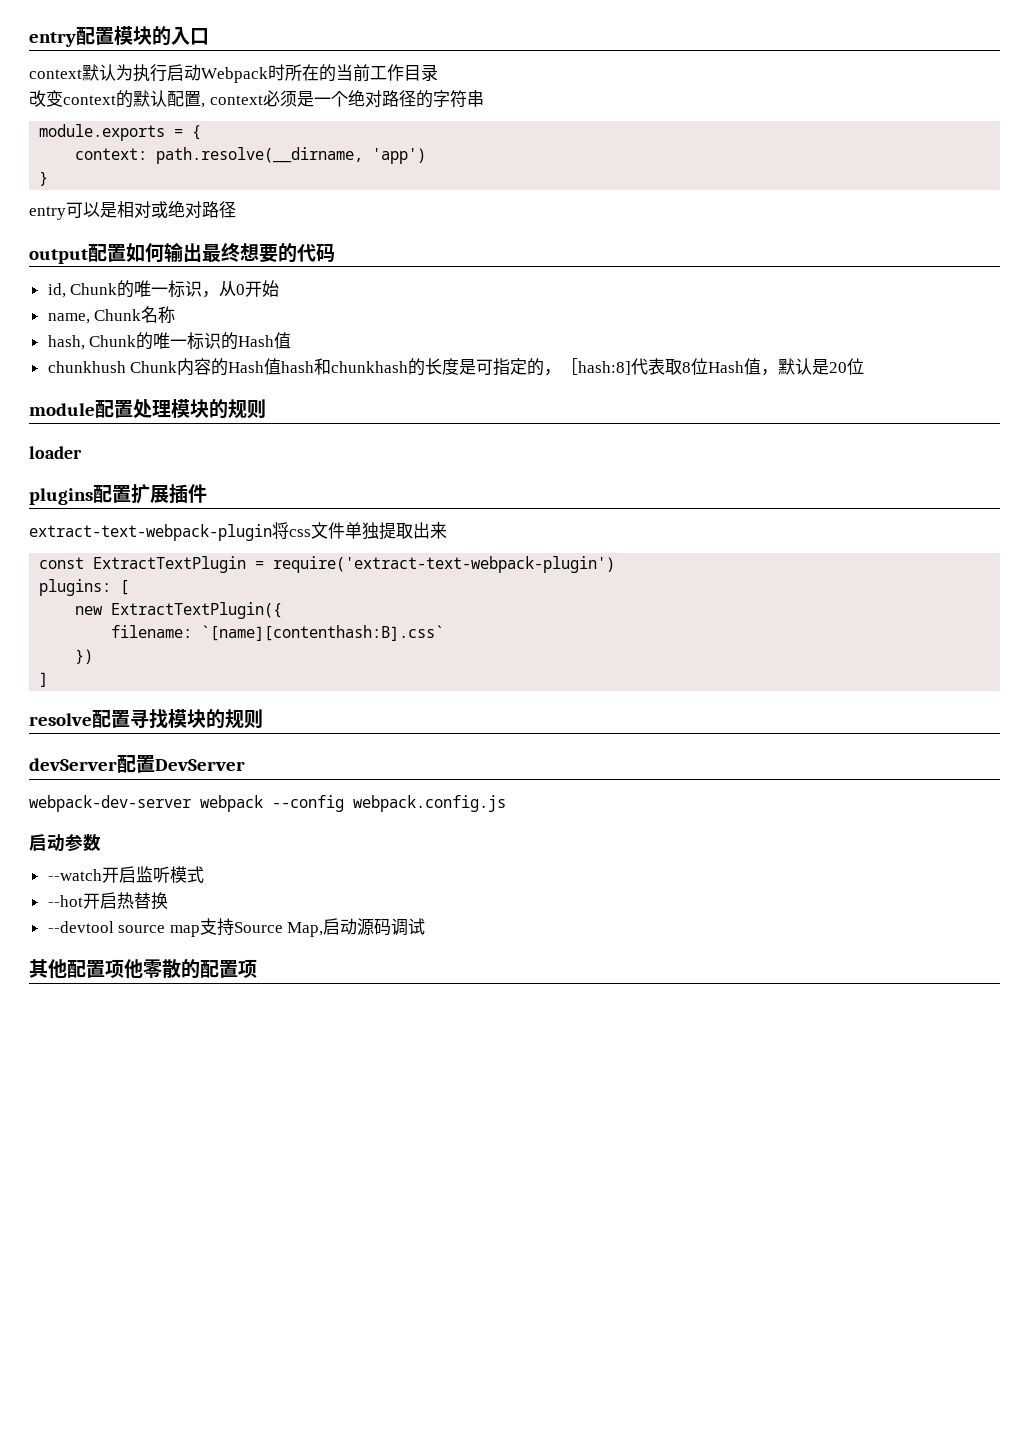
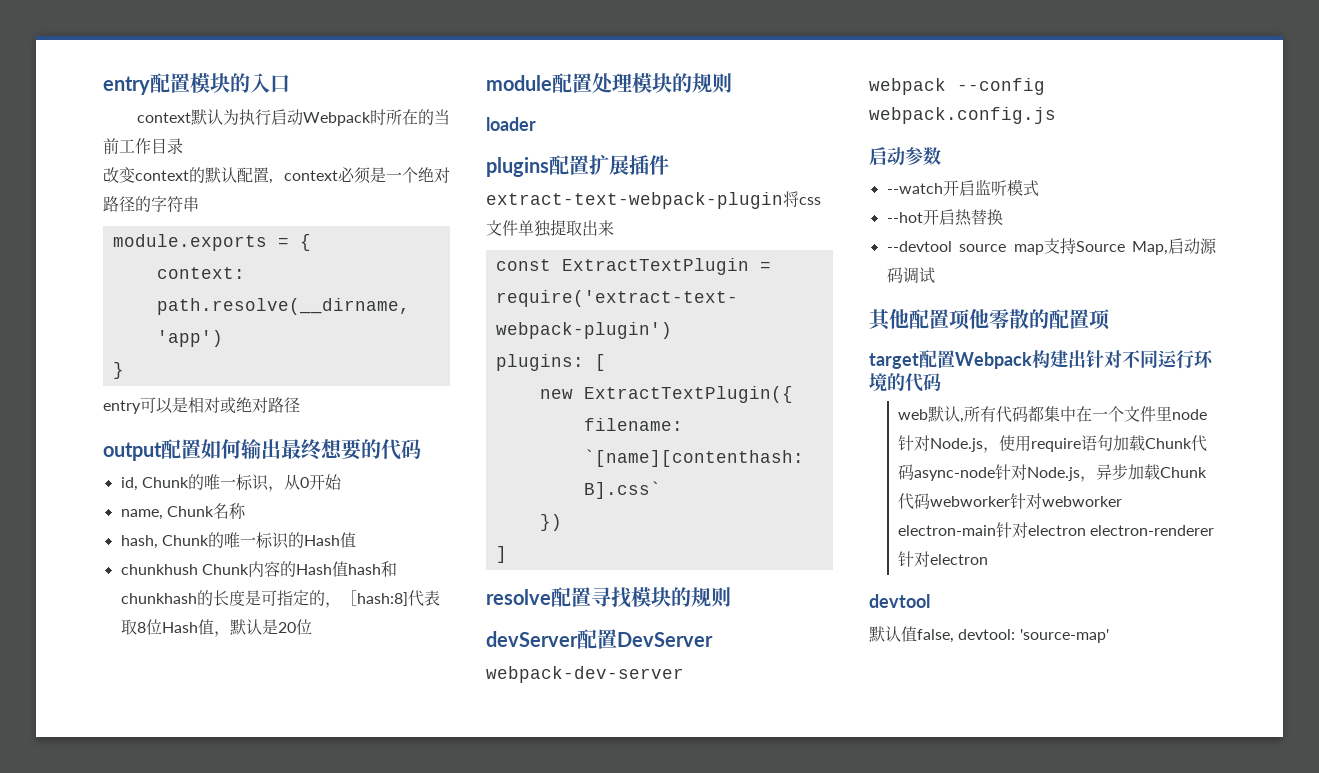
- webpack-dev-server webpack --config webpack.config.js
+ webpack-dev-server
+ webpack --config webpack.config.js
+ target配置Webpack构建出针对不同运行环境的代码
+ web默认,所有代码都集中在一个文件里node针对Node.js，使用require语句加载Chunk代码async-node针对Node.js，异步加载Chunk代码webworker针对webworker electron-main针对electron electron-renderer针对electron
+ devtool
+ 默认值false, devtool: 'source-map'

